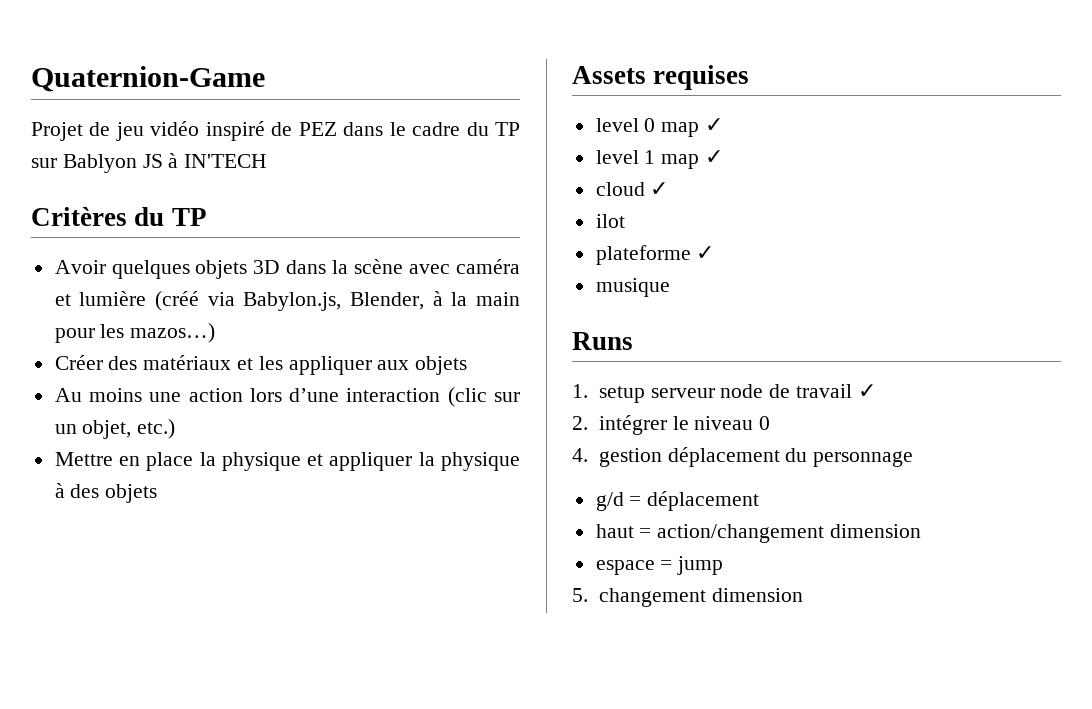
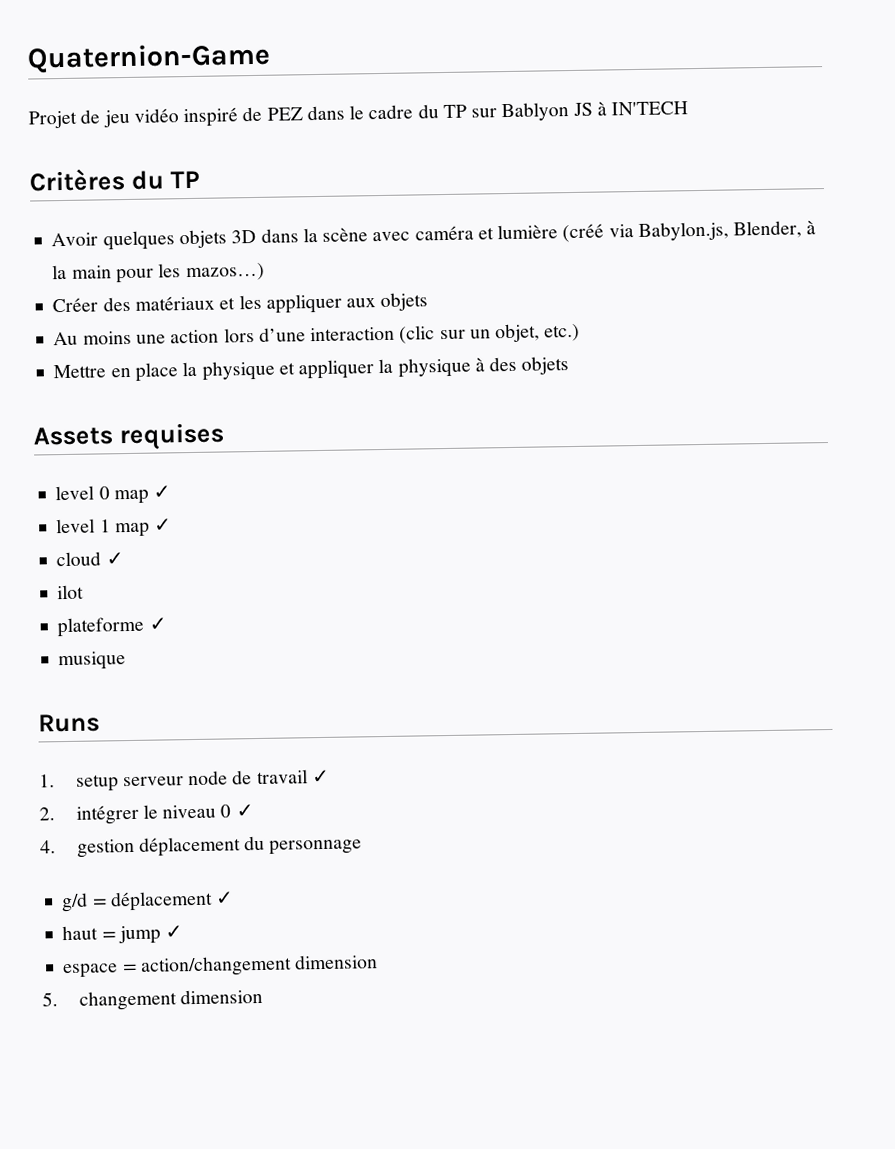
- 2. intégrer le niveau 0
+ 2. intégrer le niveau 0 ✓
- g/d = déplacement
+ g/d = déplacement ✓
- haut = action/changement dimension
+ haut = jump ✓
+ espace = action/changement dimension
- espace = jump

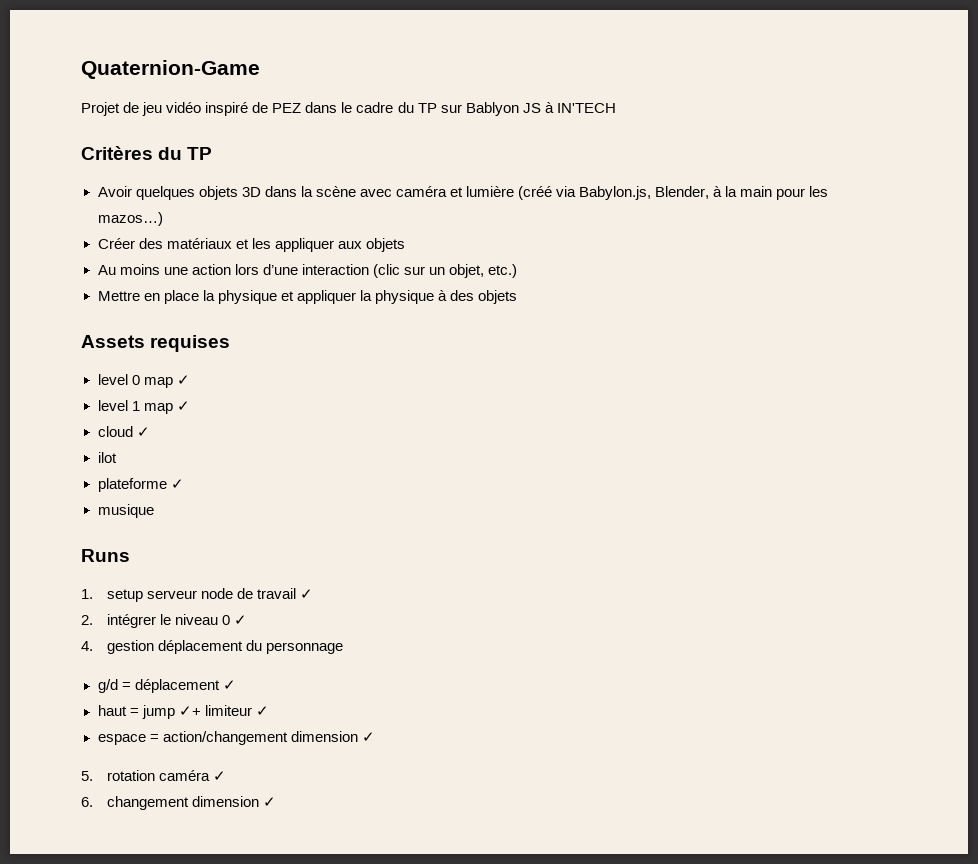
- haut = jump ✓
+ haut = jump ✓+ limiteur ✓
- espace = action/changement dimension
- 5. changement dimension
+ espace = action/changement dimension ✓
+ 5. rotation caméra ✓
+ 6. changement dimension ✓

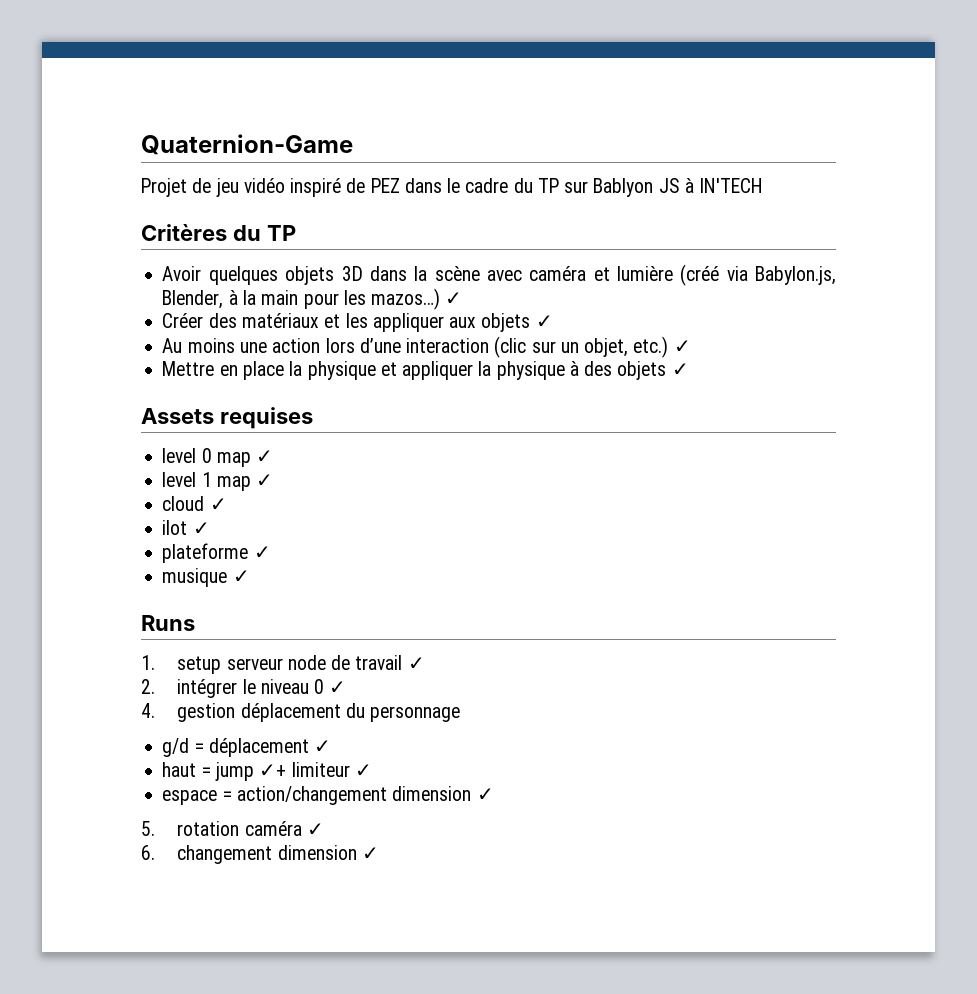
- Avoir quelques objets 3D dans la scène avec caméra et lumière (créé via Babylon.js, Blender, à la main pour les mazos…)
+ Avoir quelques objets 3D dans la scène avec caméra et lumière (créé via Babylon.js, Blender, à la main pour les mazos…) ✓
- Créer des matériaux et les appliquer aux objets
+ Créer des matériaux et les appliquer aux objets ✓
- Au moins une action lors d’une interaction (clic sur un objet, etc.)
+ Au moins une action lors d’une interaction (clic sur un objet, etc.) ✓
- Mettre en place la physique et appliquer la physique à des objets
+ Mettre en place la physique et appliquer la physique à des objets ✓
- ilot
+ ilot ✓
- musique
+ musique ✓

